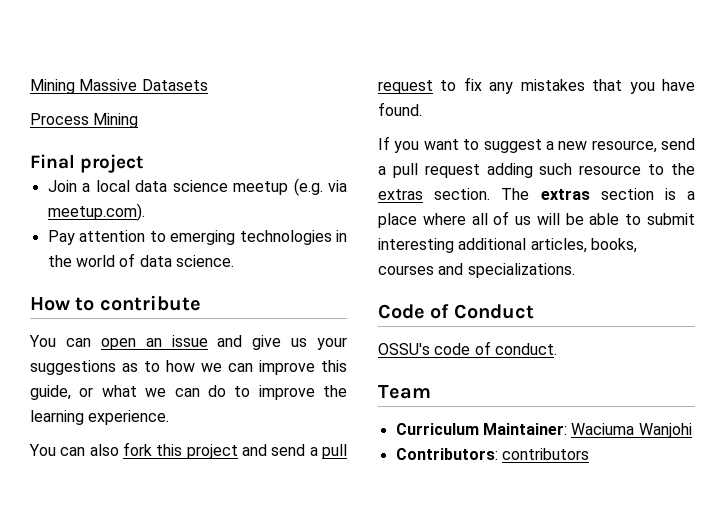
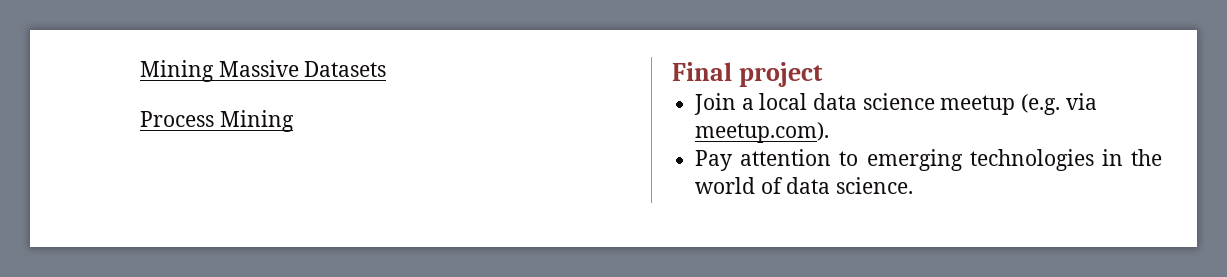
- How to contribute
- You can open an issue and give us your suggestions as to how we can improve this guide, or what we can do to improve the learning experience.
- You can also fork this project and send a pull request to fix any mistakes that you have found.
- If you want to suggest a new resource, send a pull request adding such resource to the extras section. The extras section is a place where all of us will be able to submit interesting additional articles, books, courses and specializations.
- Code of Conduct
- OSSU's code of conduct.
- Team
- Curriculum Maintainer: Waciuma Wanjohi
- Contributors: contributors

